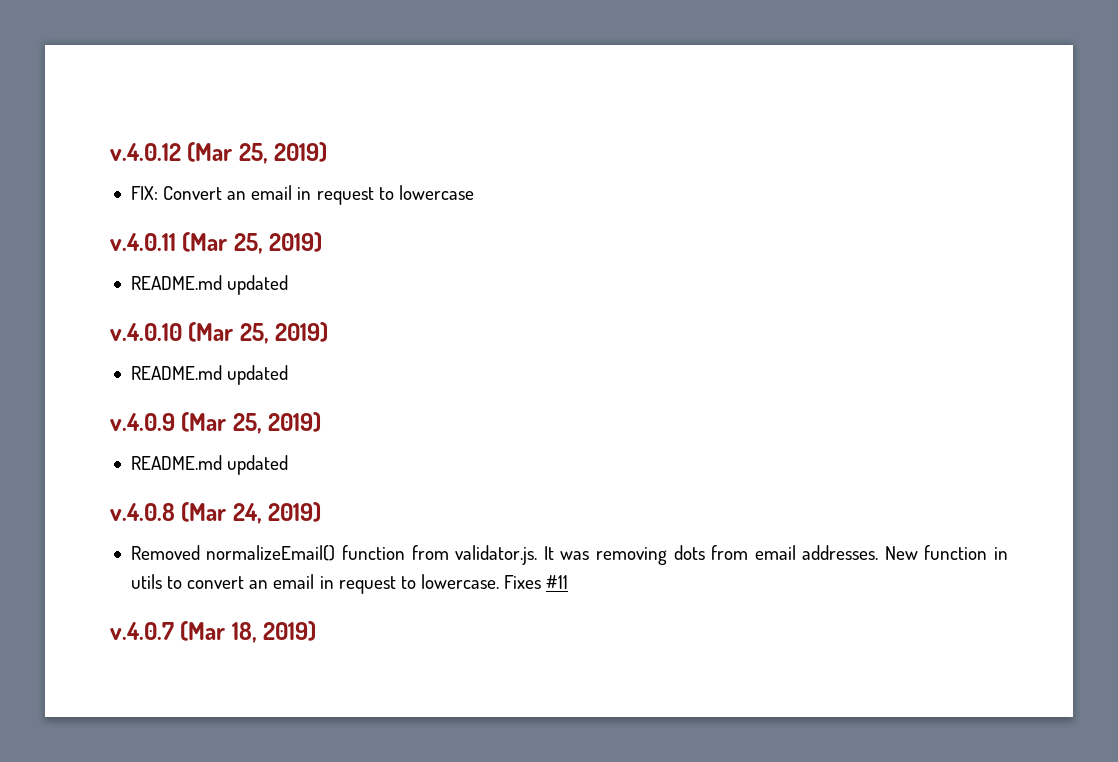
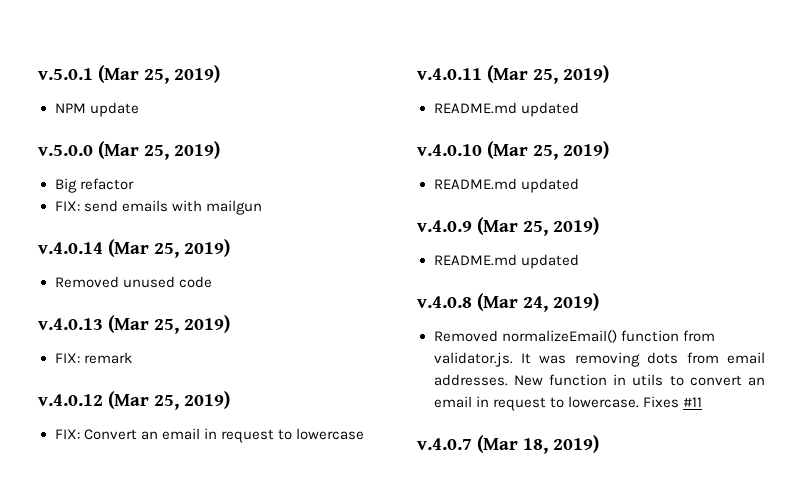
+ v.5.0.1 (Mar 25, 2019)
+ NPM update
+ v.5.0.0 (Mar 25, 2019)
+ Big refactor
+ FIX: send emails with mailgun
+ v.4.0.14 (Mar 25, 2019)
+ Removed unused code
+ v.4.0.13 (Mar 25, 2019)
+ FIX: remark

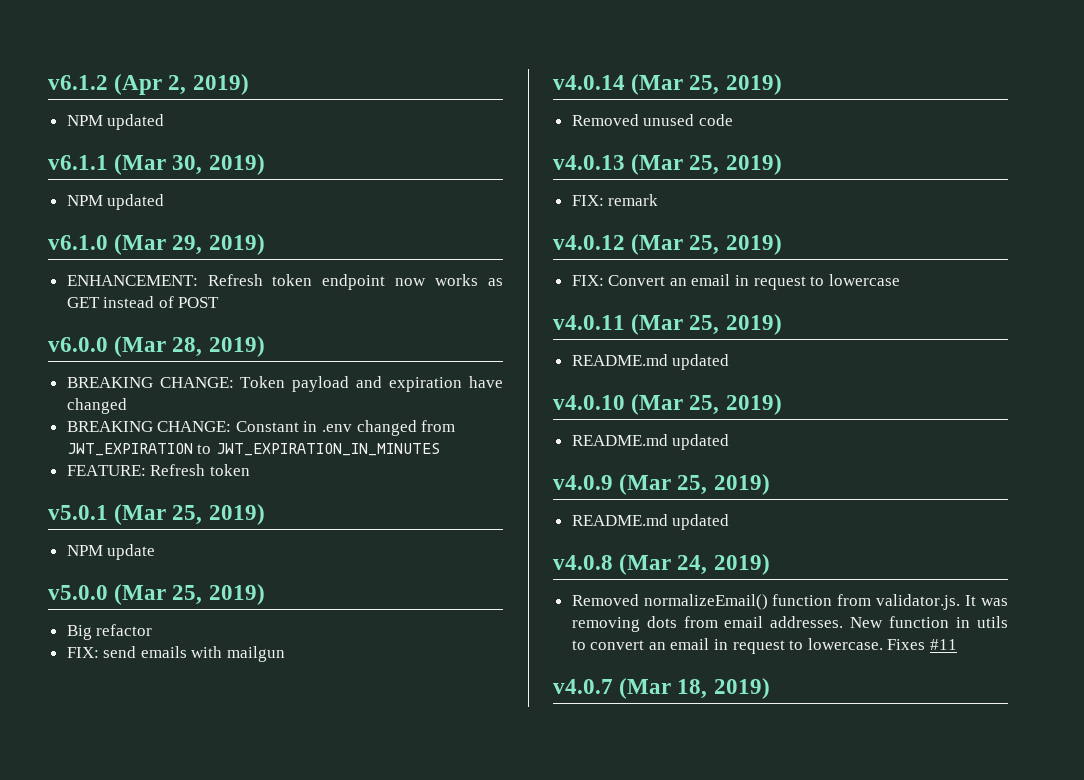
- v.5.0.1 (Mar 25, 2019)
+ v6.1.2 (Apr 2, 2019)
+ NPM updated
+ v6.1.1 (Mar 30, 2019)
+ NPM updated
+ v6.1.0 (Mar 29, 2019)
+ ENHANCEMENT: Refresh token endpoint now works as GET instead of POST
+ v6.0.0 (Mar 28, 2019)
+ BREAKING CHANGE: Token payload and expiration have changed
+ BREAKING CHANGE: Constant in .env changed from JWT_EXPIRATION to JWT_EXPIRATION_IN_MINUTES
+ FEATURE: Refresh token
+ v5.0.1 (Mar 25, 2019)
- v.5.0.0 (Mar 25, 2019)
+ v5.0.0 (Mar 25, 2019)
- v.4.0.14 (Mar 25, 2019)
+ v4.0.14 (Mar 25, 2019)
- v.4.0.13 (Mar 25, 2019)
+ v4.0.13 (Mar 25, 2019)
- v.4.0.12 (Mar 25, 2019)
+ v4.0.12 (Mar 25, 2019)
- v.4.0.11 (Mar 25, 2019)
+ v4.0.11 (Mar 25, 2019)
  README.md updated
- v.4.0.10 (Mar 25, 2019)
+ v4.0.10 (Mar 25, 2019)
  README.md updated
- v.4.0.9 (Mar 25, 2019)
+ v4.0.9 (Mar 25, 2019)
  README.md updated
- v.4.0.8 (Mar 24, 2019)
+ v4.0.8 (Mar 24, 2019)
- v.4.0.7 (Mar 18, 2019)
+ v4.0.7 (Mar 18, 2019)

